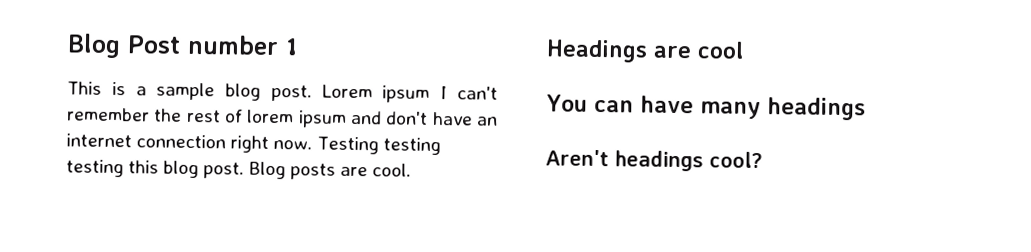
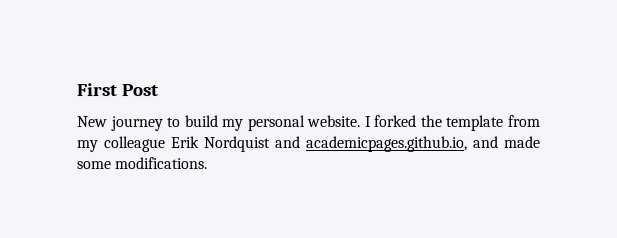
- Blog Post number 1
- This is a sample blog post. Lorem ipsum I can't remember the rest of lorem ipsum and don't have an internet connection right now. Testing testing testing this blog post. Blog posts are cool.
- Headings are cool
- You can have many headings
- Aren't headings cool?
+ First Post
+ New journey to build my personal website. I forked the template from my colleague Erik Nordquist and academicpages.github.io, and made some modifications.

